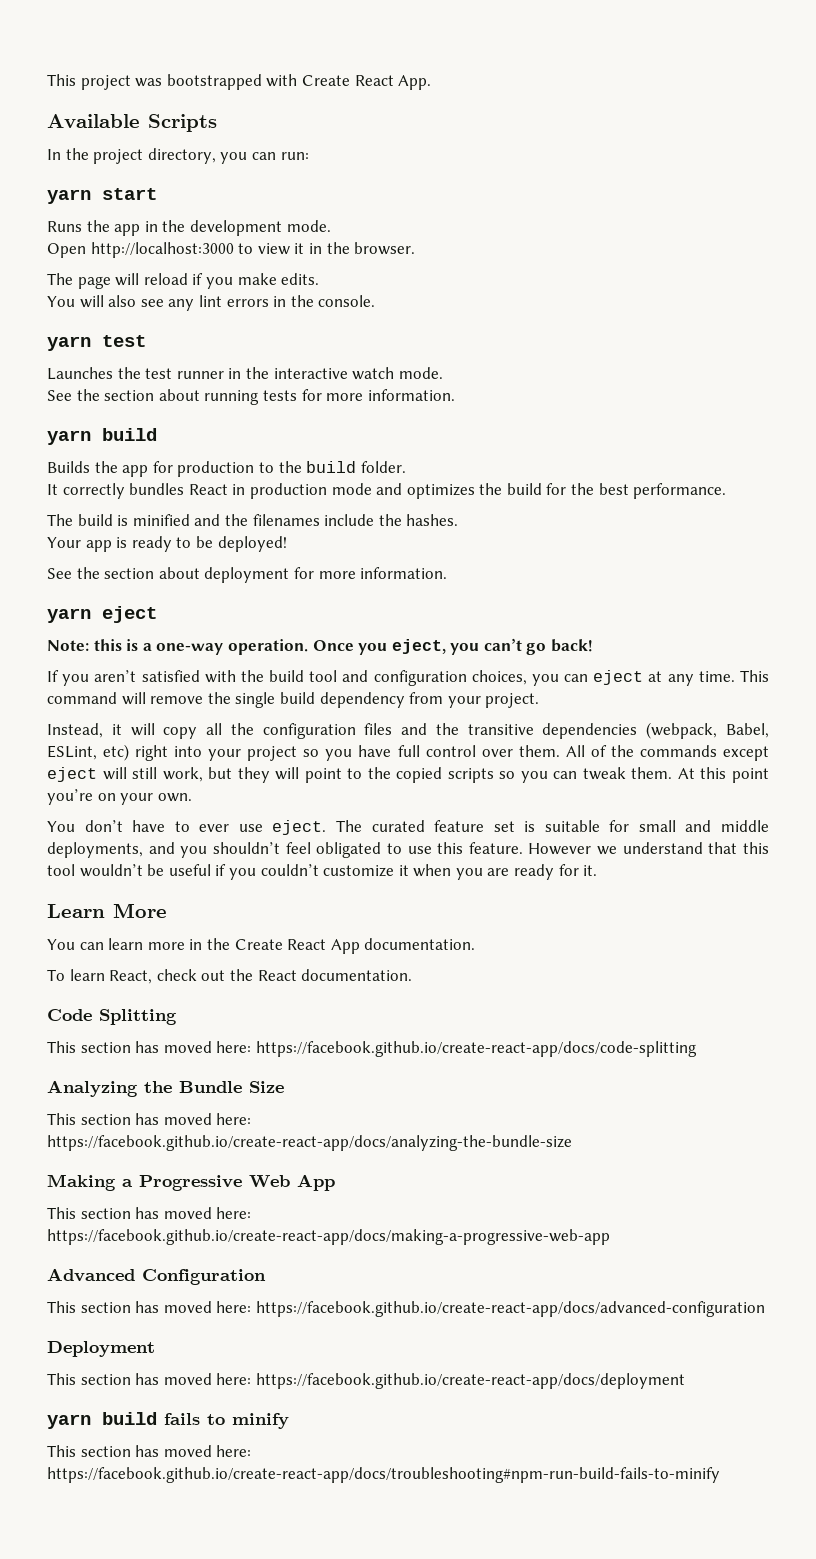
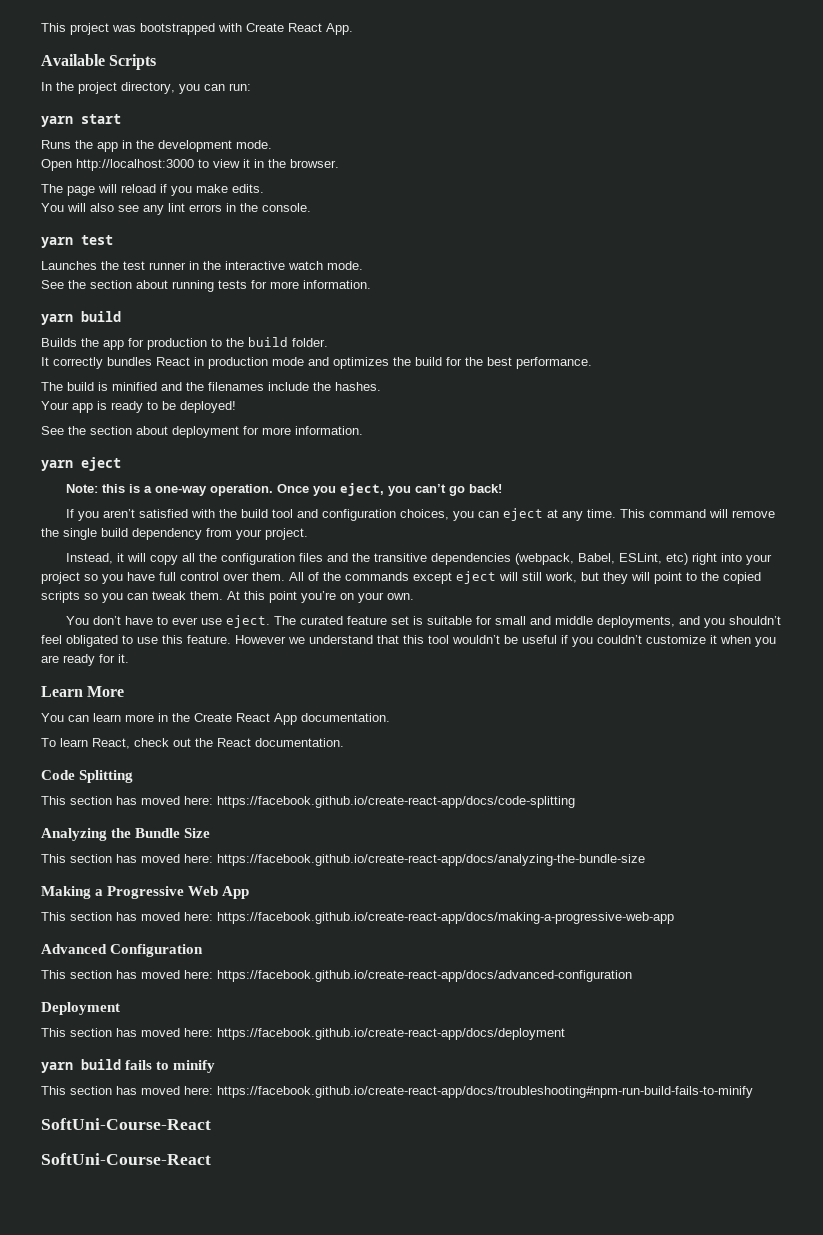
  This section has moved here: https://facebook.github.io/create-react-app/docs/troubleshooting#npm-run-build-fails-to-minify
+ SoftUni-Course-React
+ SoftUni-Course-React

